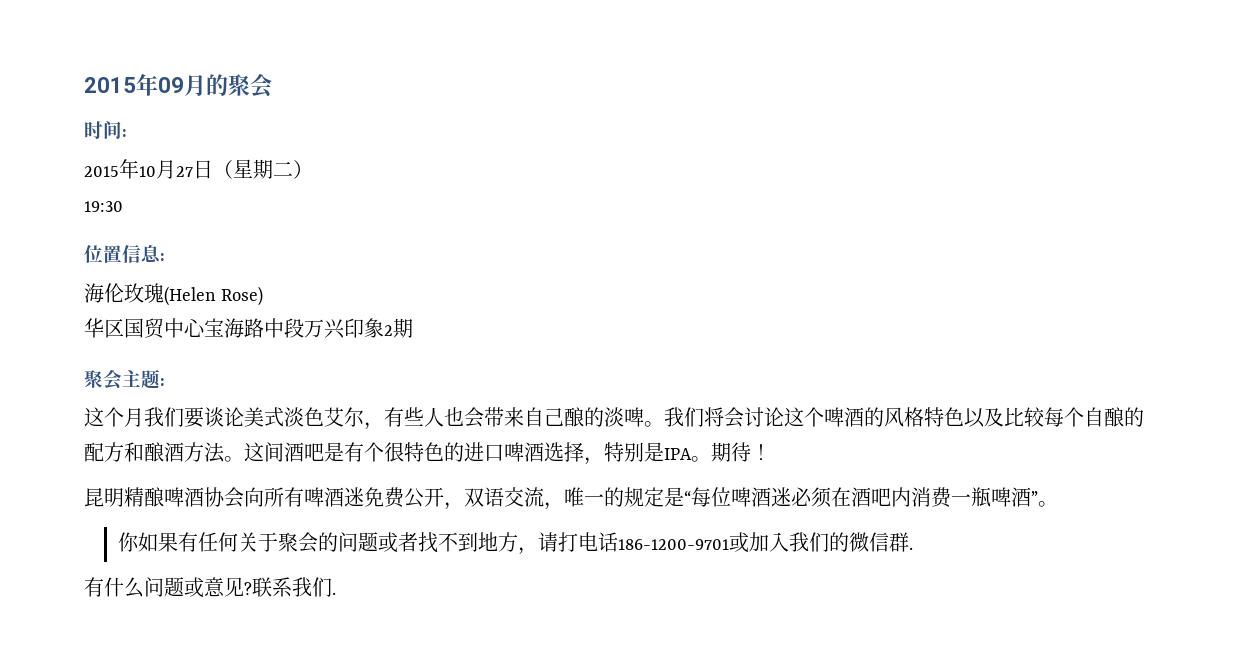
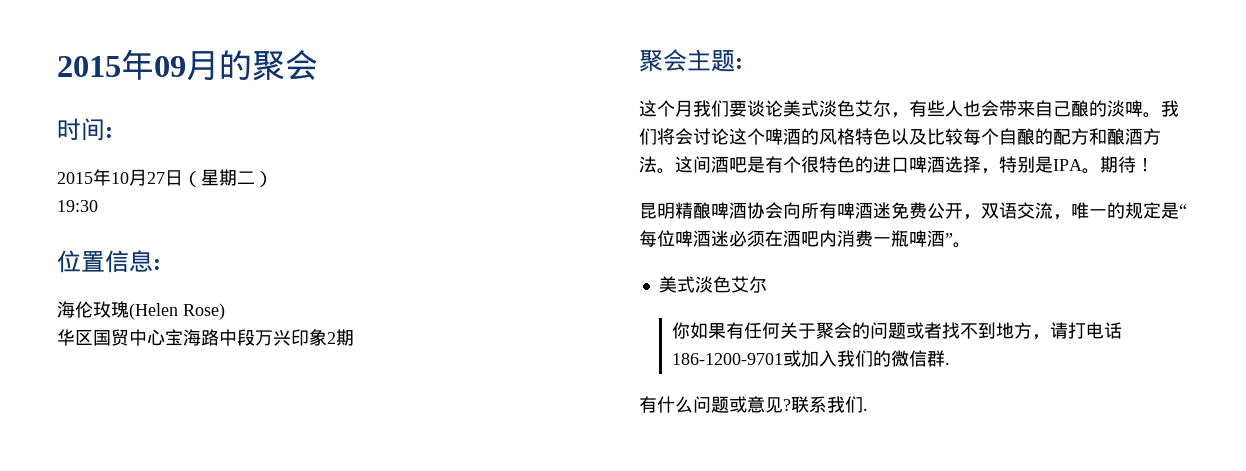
  昆明精酿啤酒协会向所有啤酒迷免费公开，双语交流，唯一的规定是“每位啤酒迷必须在酒吧内消费一瓶啤酒”。
+ 美式淡色艾尔

